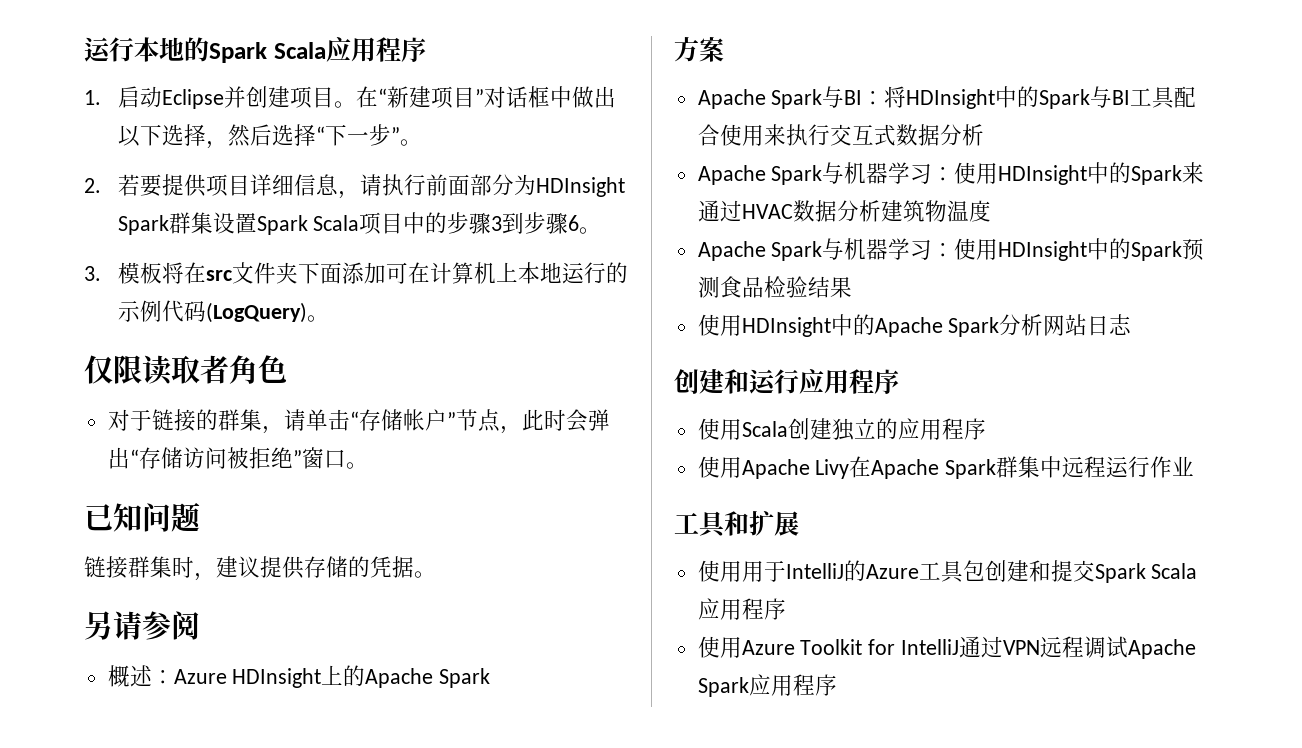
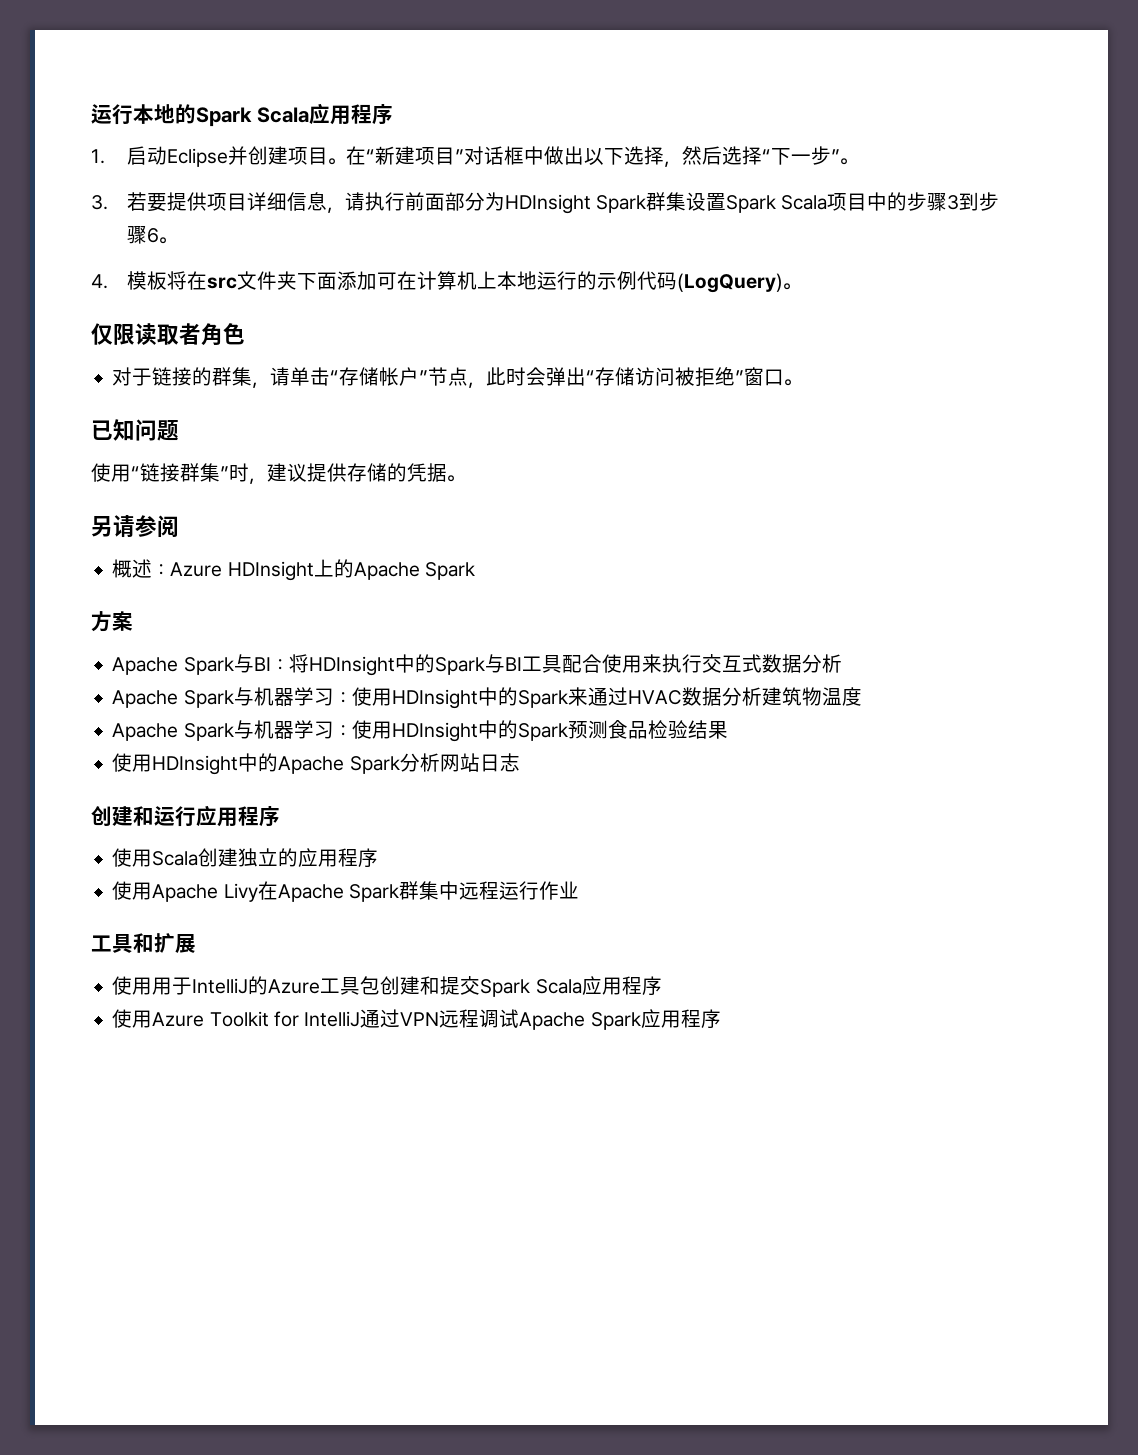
- 2.若要提供项目详细信息，请执行前面部分为HDInsight Spark群集设置Spark Scala项目中的步骤3到步骤6。
+ 3.若要提供项目详细信息，请执行前面部分为HDInsight Spark群集设置Spark Scala项目中的步骤3到步骤6。
- 3.模板将在src文件夹下面添加可在计算机上本地运行的示例代码(LogQuery)。
+ 4.模板将在src文件夹下面添加可在计算机上本地运行的示例代码(LogQuery)。
- 链接群集时，建议提供存储的凭据。
+ 使用“链接群集”时，建议提供存储的凭据。

